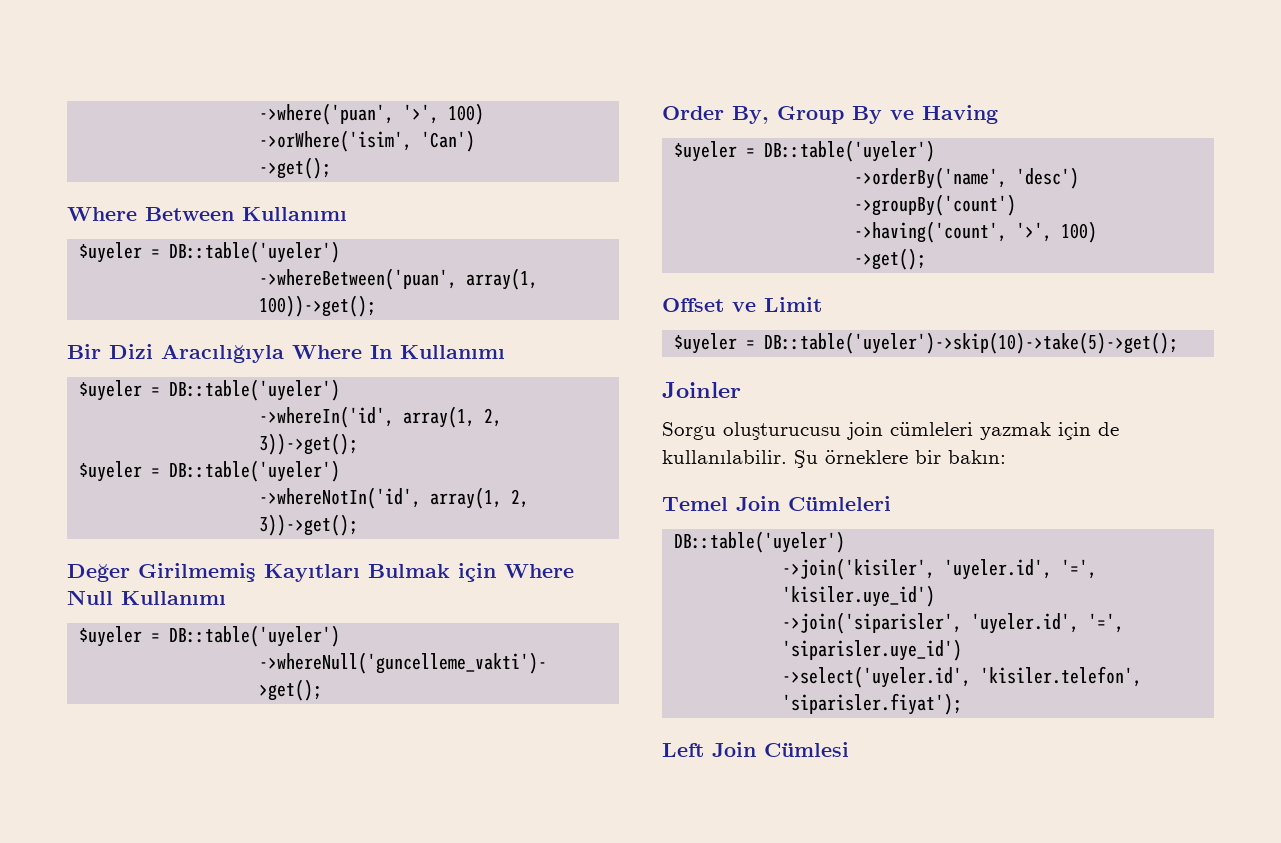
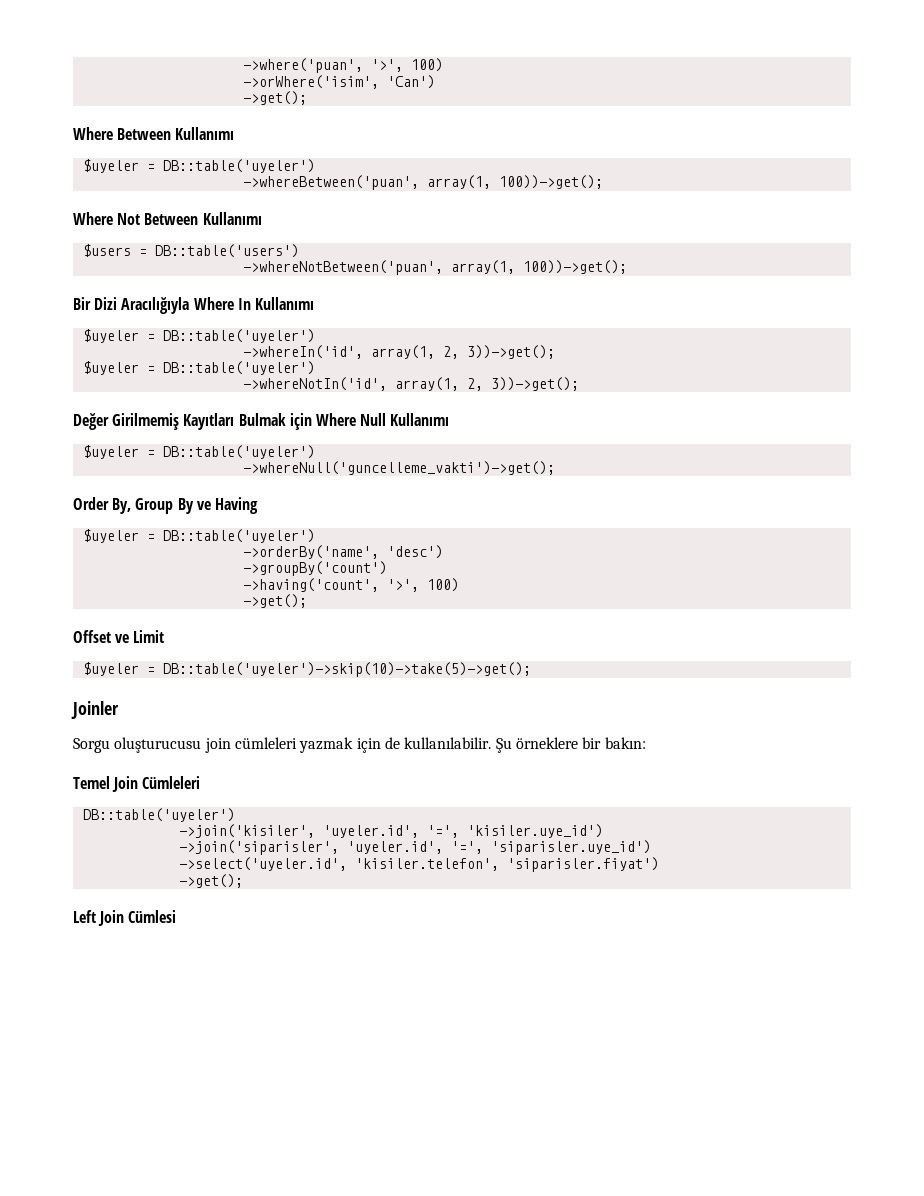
+ Where Not Between Kullanımı
+ $users = DB::table('users')
+ ->whereNotBetween('puan', array(1, 100))->get();
- ->select('uyeler.id', 'kisiler.telefon', 'siparisler.fiyat');
+ ->select('uyeler.id', 'kisiler.telefon', 'siparisler.fiyat')
+ ->get();

